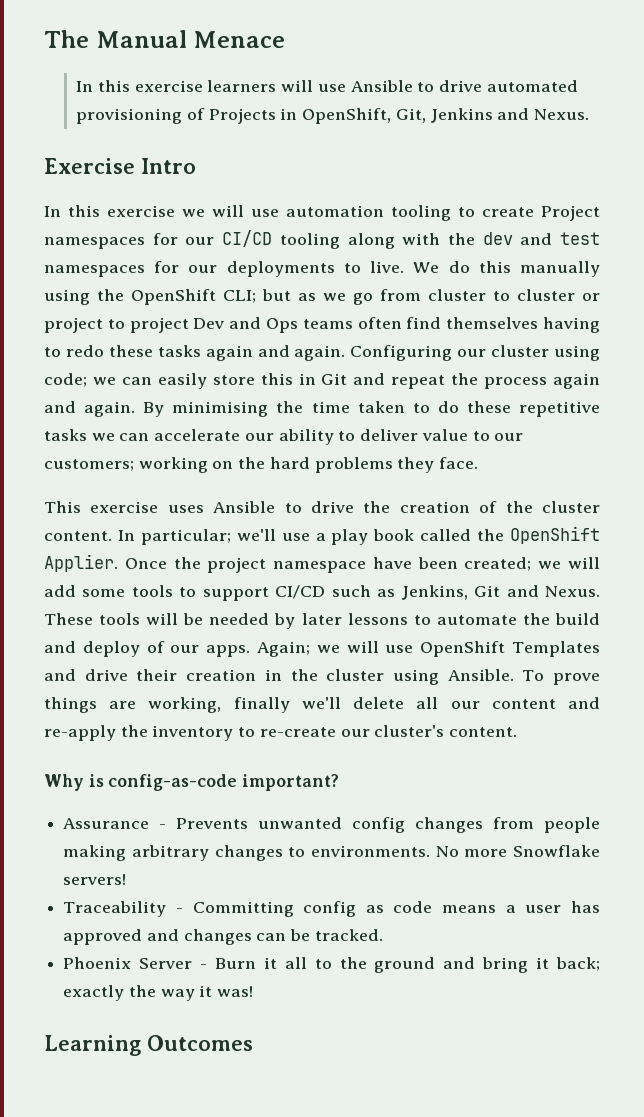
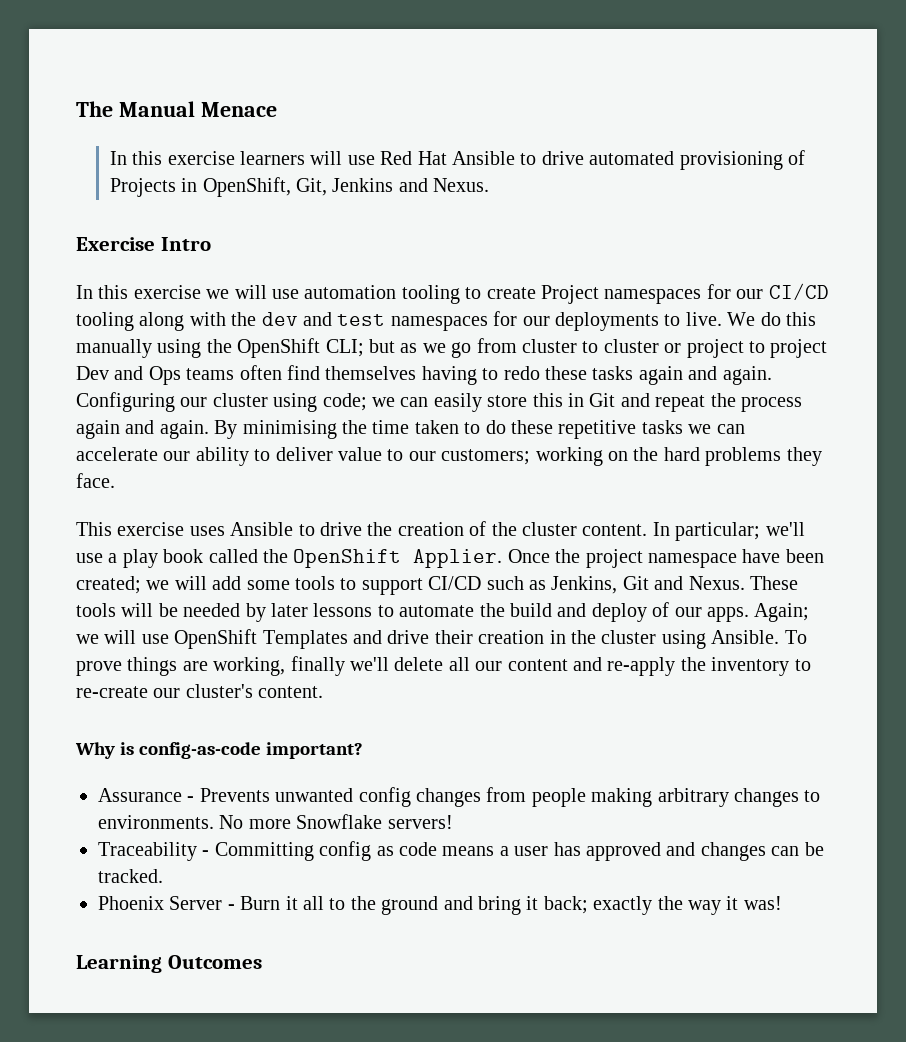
- In this exercise learners will use Ansible to drive automated provisioning of Projects in OpenShift, Git, Jenkins and Nexus.
+ In this exercise learners will use Red Hat Ansible to drive automated provisioning of Projects in OpenShift, Git, Jenkins and Nexus.

